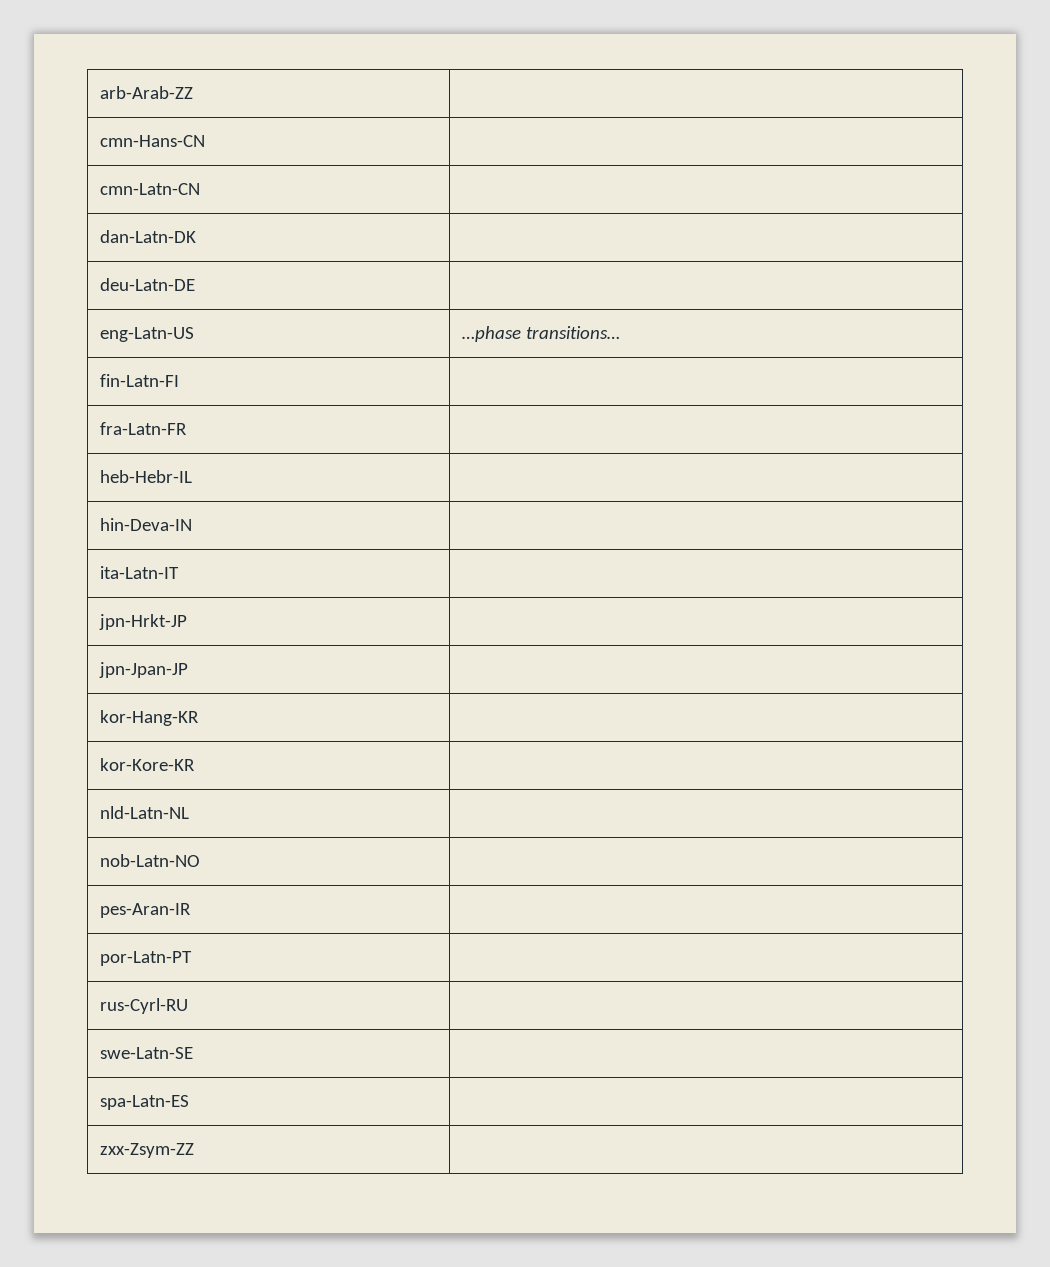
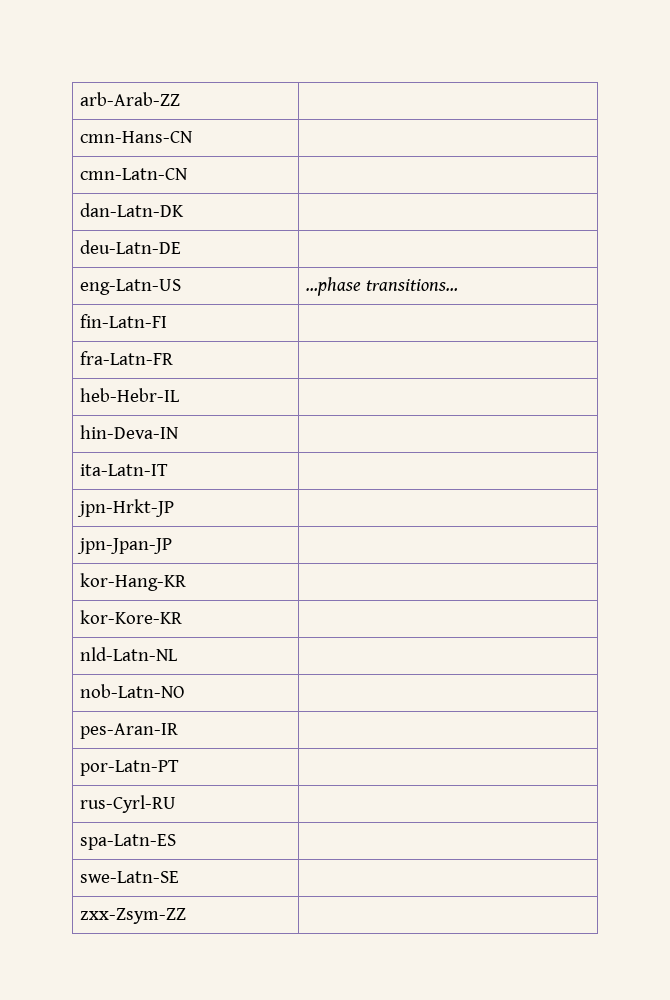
+ spa-Latn-ES |
  swe-Latn-SE |
- spa-Latn-ES |

